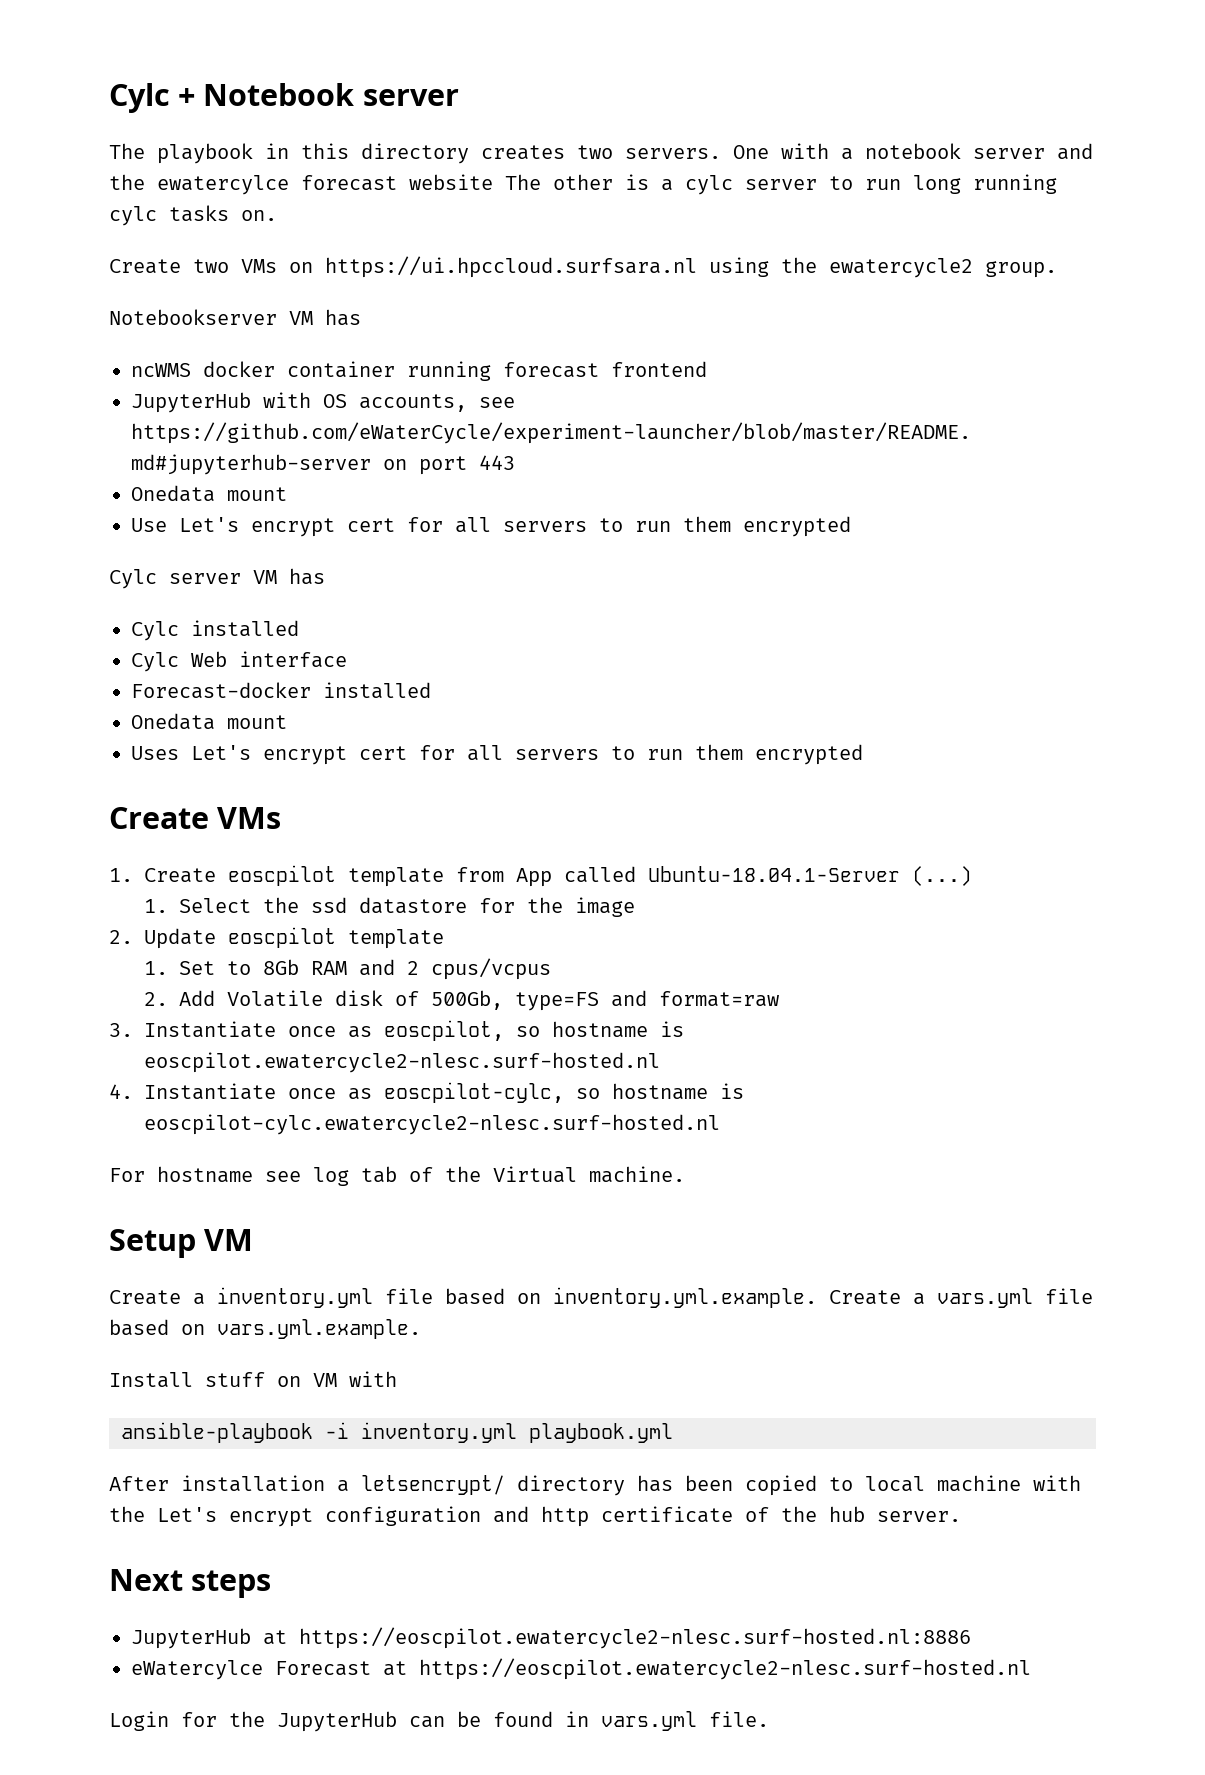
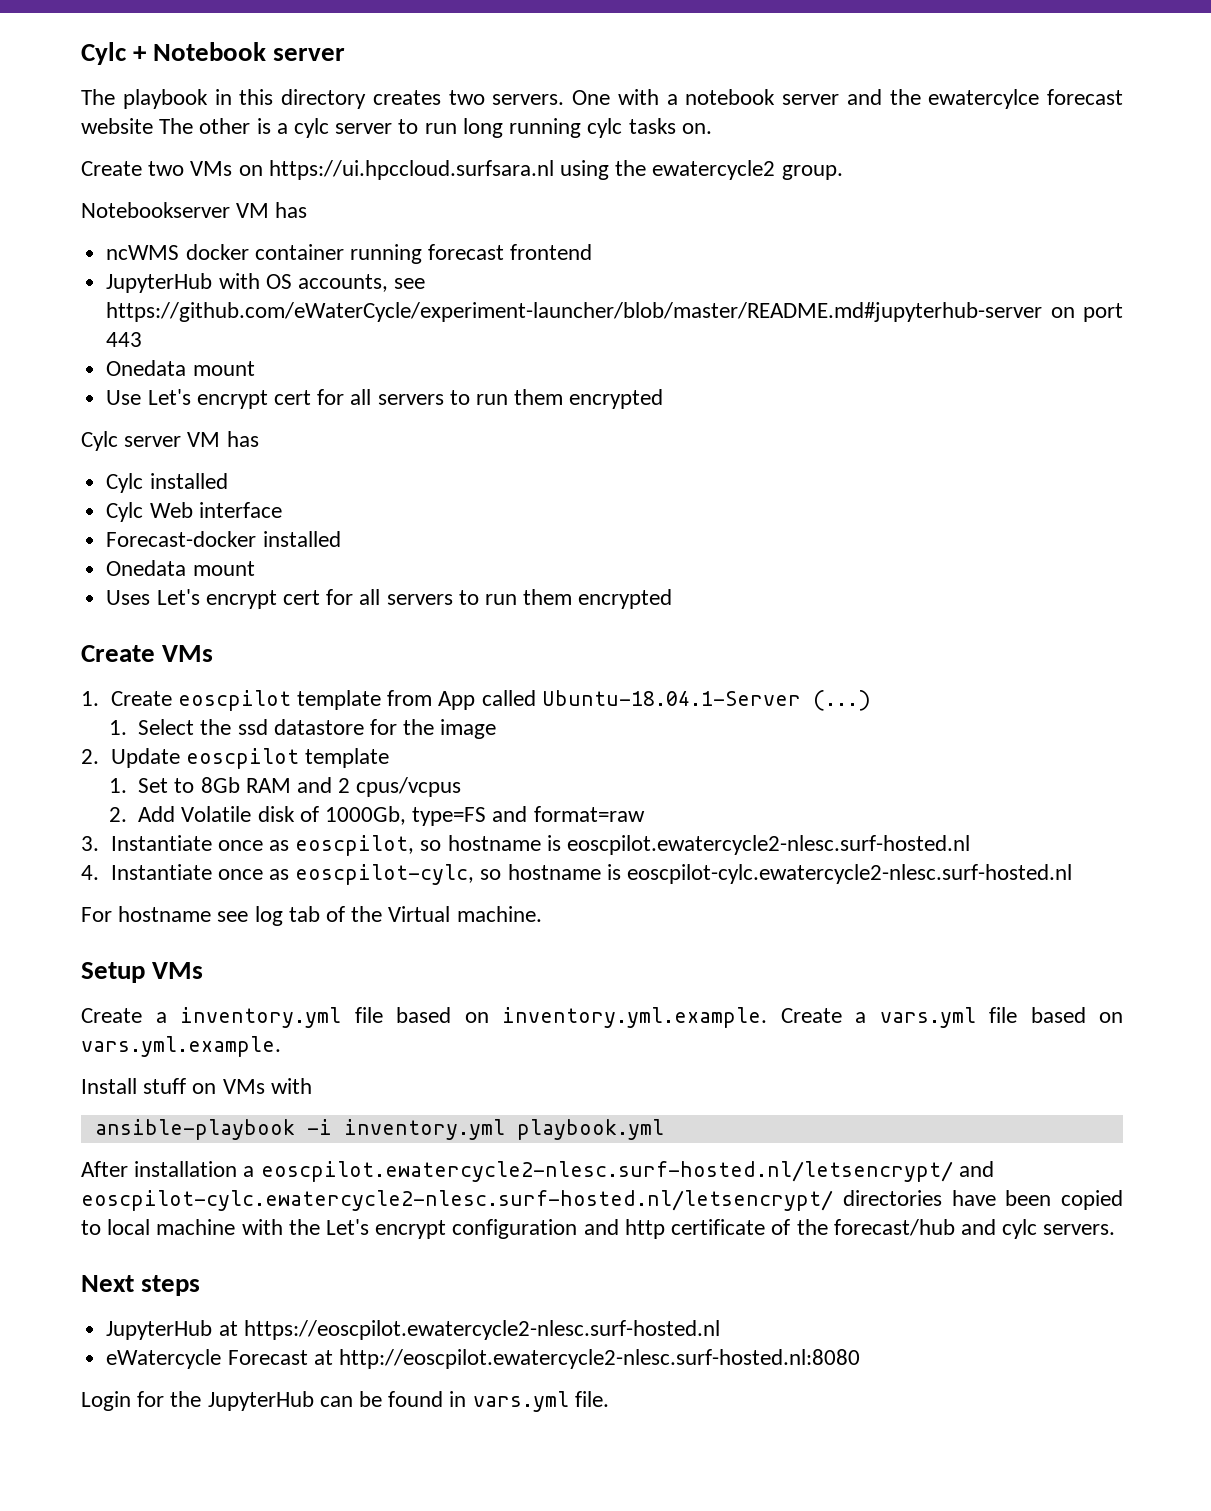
- 2. Add Volatile disk of 500Gb, type=FS and format=raw
+ 2. Add Volatile disk of 1000Gb, type=FS and format=raw
- Setup VM
+ Setup VMs
- Install stuff on VM with
+ Install stuff on VMs with
- After installation a letsencrypt/ directory has been copied to local machine with the Let's encrypt configuration and http certificate of the hub server.
+ After installation a eoscpilot.ewatercycle2-nlesc.surf-hosted.nl/letsencrypt/ and eoscpilot-cylc.ewatercycle2-nlesc.surf-hosted.nl/letsencrypt/ directories have been copied to local machine with the Let's encrypt configuration and http certificate of the forecast/hub and cylc servers.
- JupyterHub at https://eoscpilot.ewatercycle2-nlesc.surf-hosted.nl:8886
- eWatercylce Forecast at https://eoscpilot.ewatercycle2-nlesc.surf-hosted.nl
+ JupyterHub at https://eoscpilot.ewatercycle2-nlesc.surf-hosted.nl
+ eWatercycle Forecast at http://eoscpilot.ewatercycle2-nlesc.surf-hosted.nl:8080

